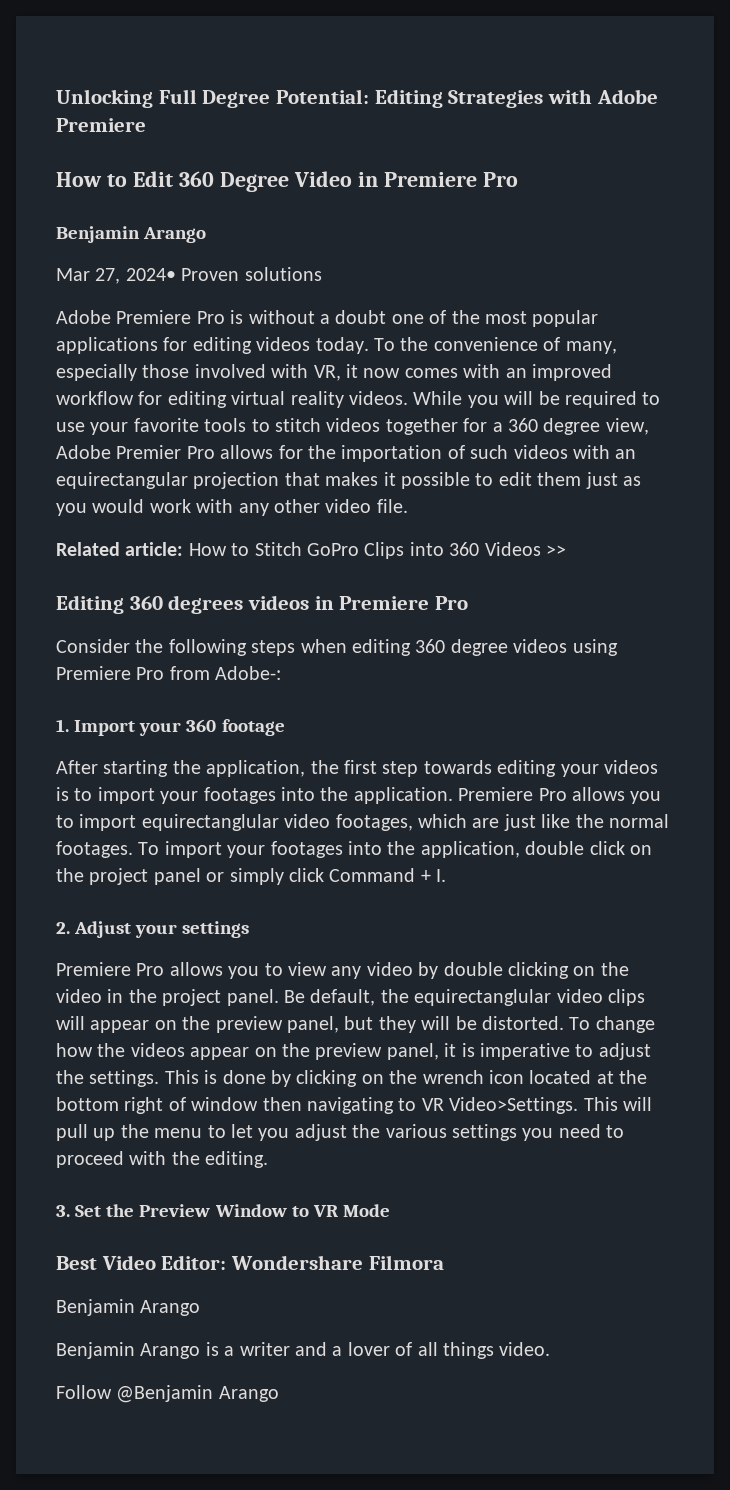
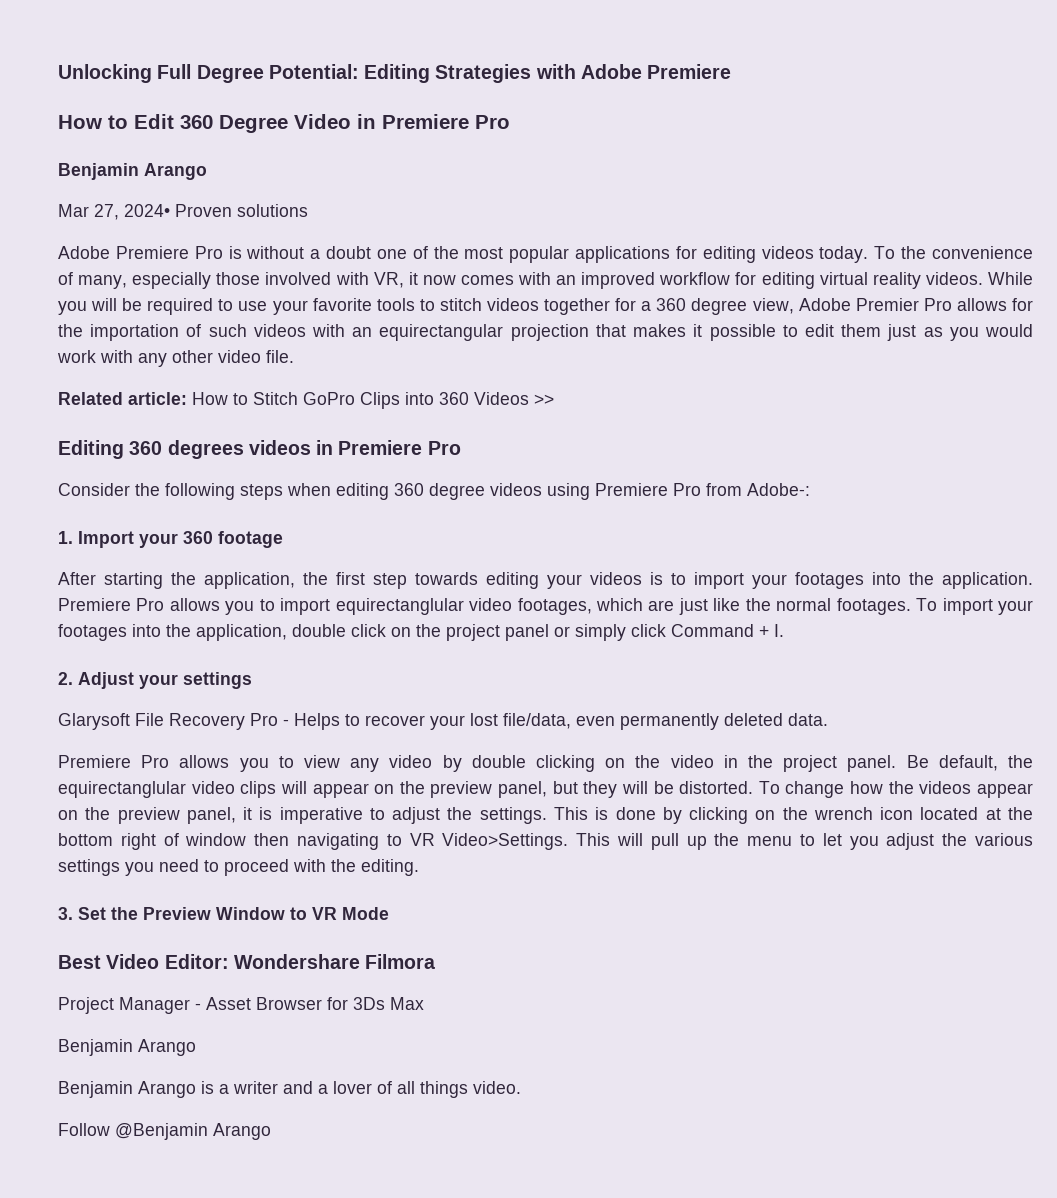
+ Glarysoft File Recovery Pro - Helps to recover your lost file/data, even permanently deleted data.
+ Project Manager - Asset Browser for 3Ds Max

